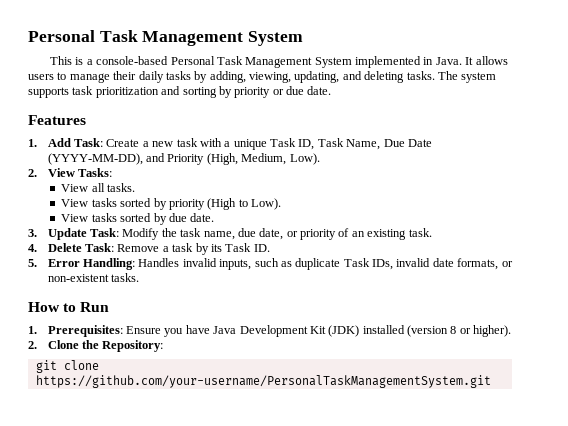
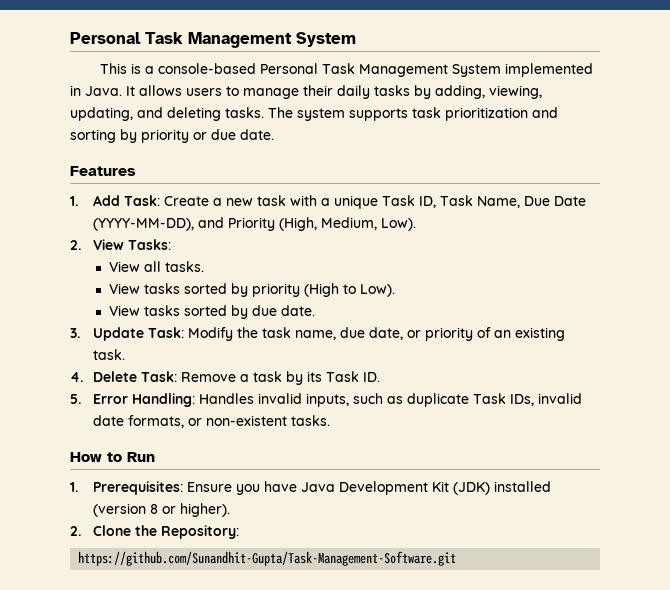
- git clone https://github.com/your-username/PersonalTaskManagementSystem.git
+ https://github.com/Sunandhit-Gupta/Task-Management-Software.git

